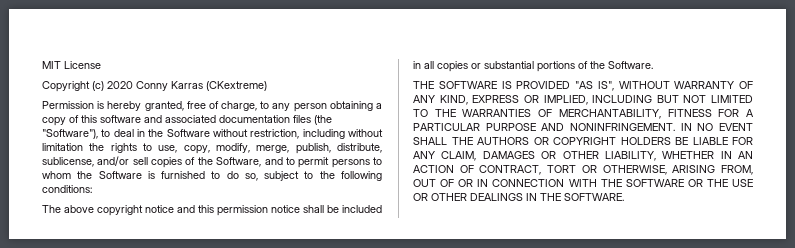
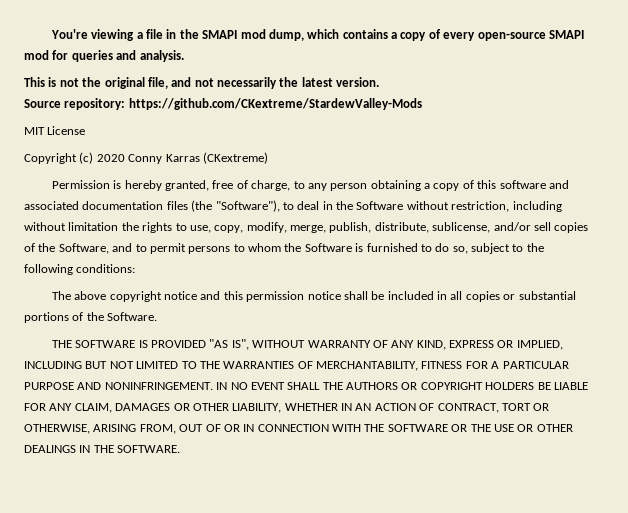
+ You're viewing a file in the SMAPI mod dump, which contains a copy of every open-source SMAPI mod for queries and analysis.
+ This is not the original file, and not necessarily the latest version.
+ Source repository: https://github.com/CKextreme/StardewValley-Mods

